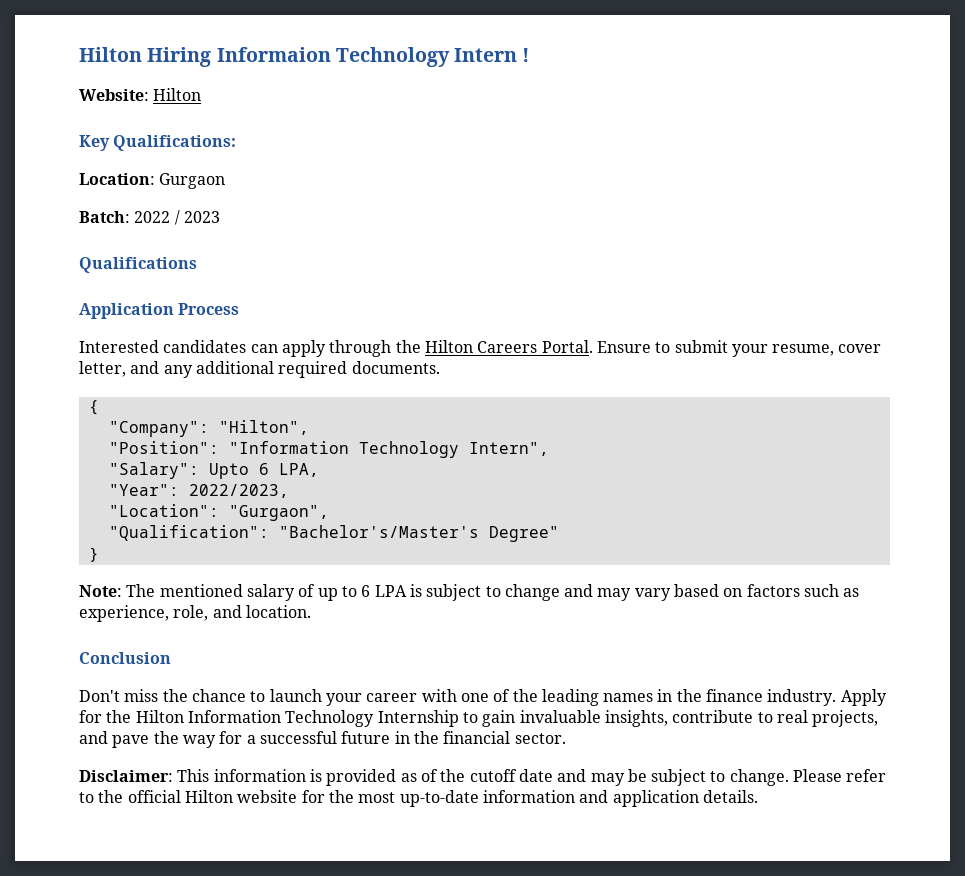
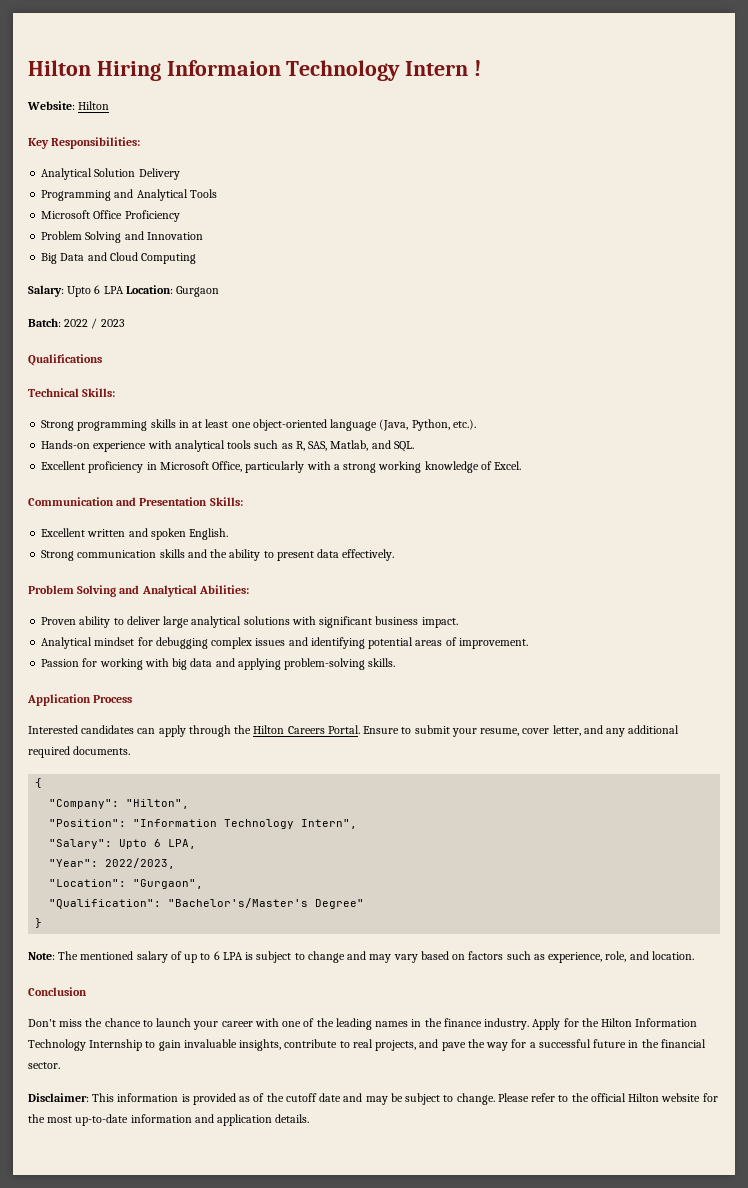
- Key Qualifications:
- Location: Gurgaon
+ Key Responsibilities:
+ Analytical Solution Delivery
+ Programming and Analytical Tools
+ Microsoft Office Proficiency
+ Problem Solving and Innovation
+ Big Data and Cloud Computing
+ Salary: Upto 6 LPA Location: Gurgaon
+ Technical Skills:
+ Strong programming skills in at least one object-oriented language (Java, Python, etc.).
+ Hands-on experience with analytical tools such as R, SAS, Matlab, and SQL.
+ Excellent proficiency in Microsoft Office, particularly with a strong working knowledge of Excel.
+ Communication and Presentation Skills:
+ Excellent written and spoken English.
+ Strong communication skills and the ability to present data effectively.
+ Problem Solving and Analytical Abilities:
+ Proven ability to deliver large analytical solutions with significant business impact.
+ Analytical mindset for debugging complex issues and identifying potential areas of improvement.
+ Passion for working with big data and applying problem-solving skills.

